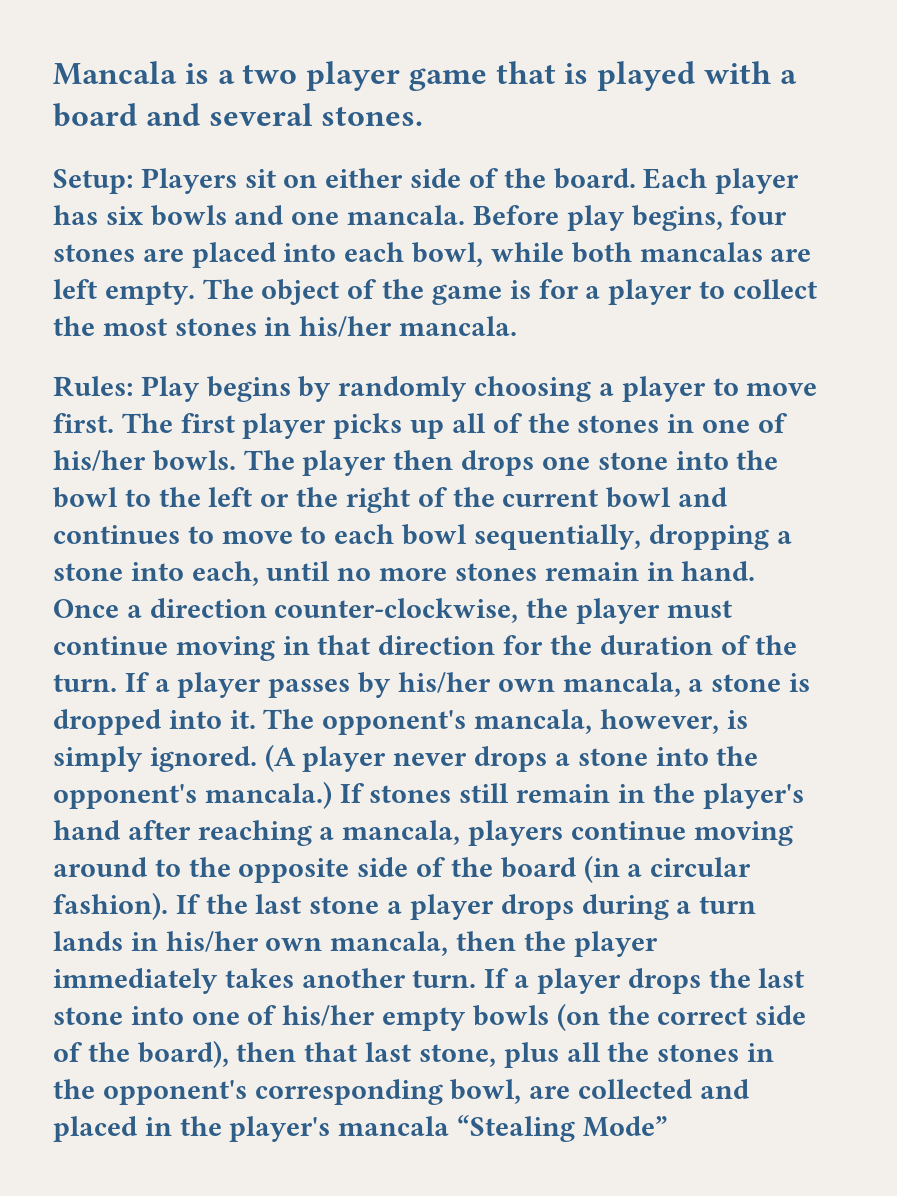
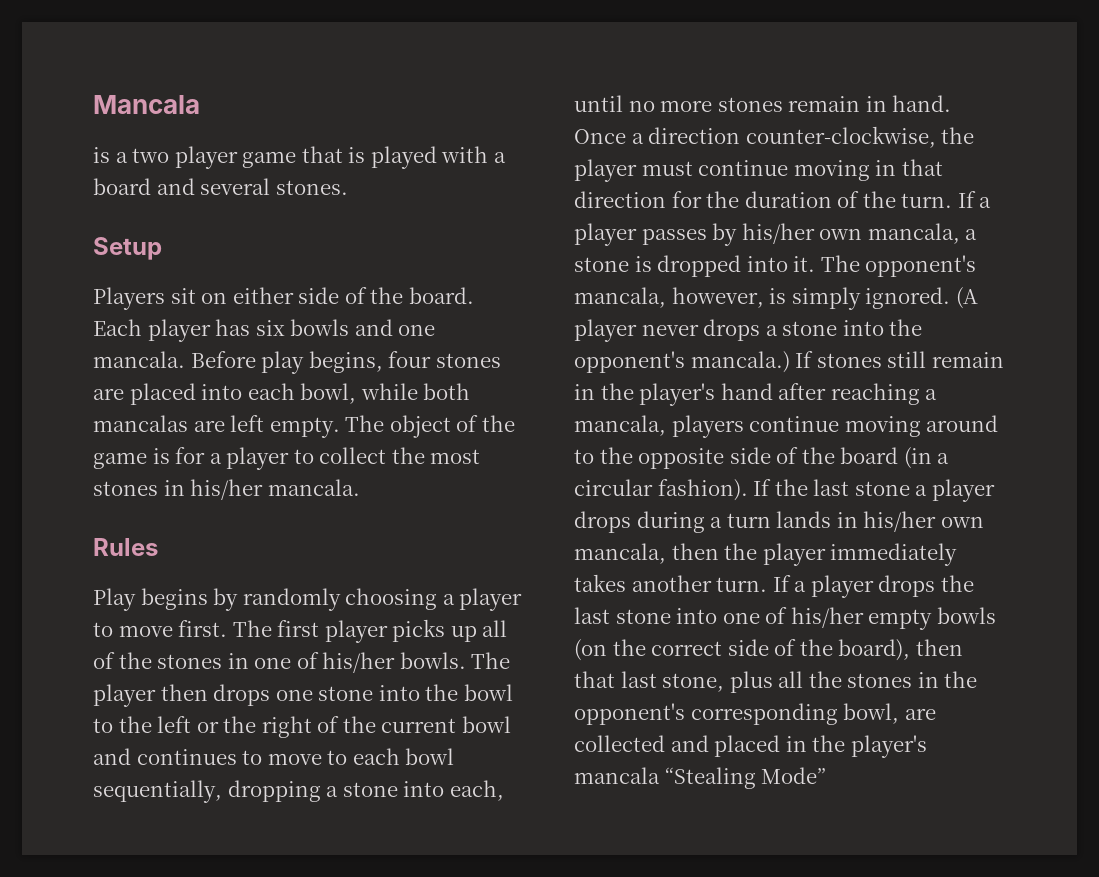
- Mancala is a two player game that is played with a board and several stones.
+ Mancala
+ is a two player game that is played with a board and several stones.
- Setup: Players sit on either side of the board.
+ Setup
+ Players sit on either side of the board.
- Rules: Play begins by randomly choosing a player to move first.
+ Rules
+ Play begins by randomly choosing a player to move first.

